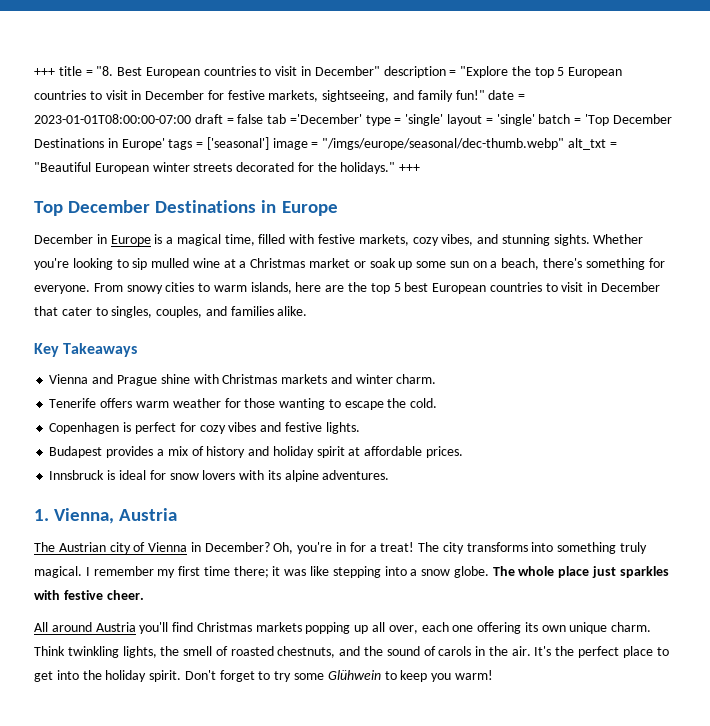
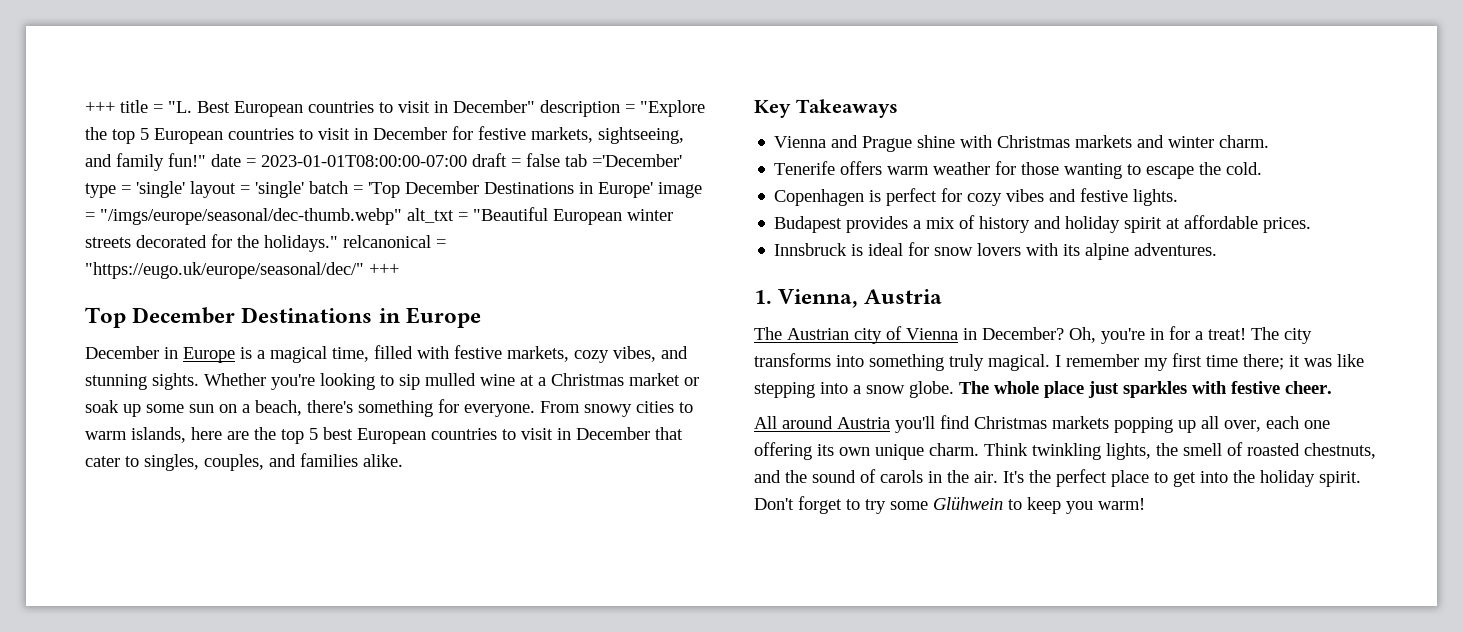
- +++ title = "8. Best European countries to visit in December" description = "Explore the top 5 European countries to visit in December for festive markets, sightseeing, and family fun!" date = 2023-01-01T08:00:00-07:00 draft = false tab ='December' type = 'single' layout = 'single' batch = 'Top December Destinations in Europe' tags = ['seasonal'] image = "/imgs/europe/seasonal/dec-thumb.webp" alt_txt = "Beautiful European winter streets decorated for the holidays." +++
+ +++ title = "L. Best European countries to visit in December" description = "Explore the top 5 European countries to visit in December for festive markets, sightseeing, and family fun!" date = 2023-01-01T08:00:00-07:00 draft = false tab ='December' type = 'single' layout = 'single' batch = 'Top December Destinations in Europe' image = "/imgs/europe/seasonal/dec-thumb.webp" alt_txt = "Beautiful European winter streets decorated for the holidays." relcanonical = "https://eugo.uk/europe/seasonal/dec/" +++

